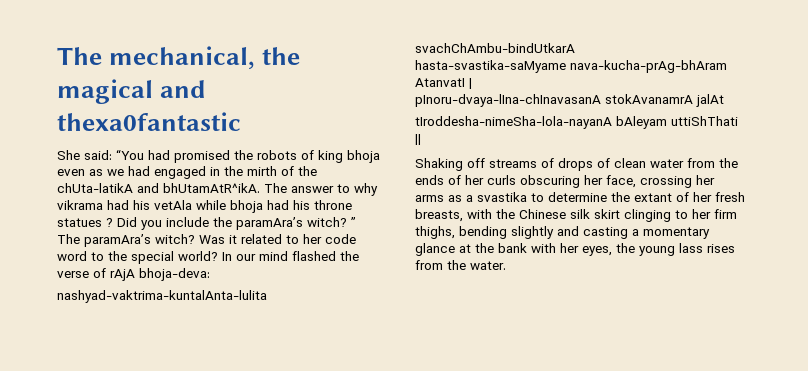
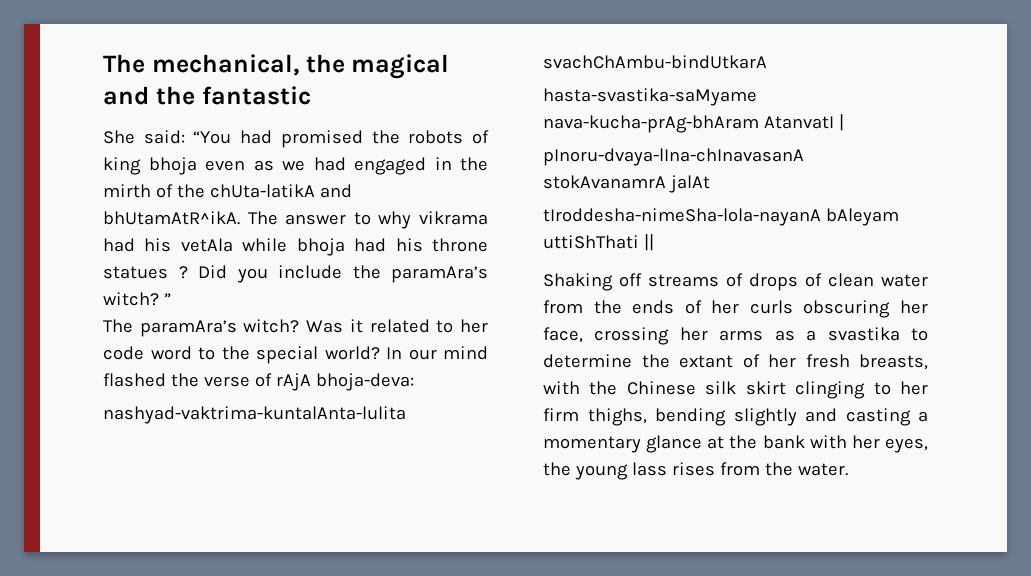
- The mechanical, the magical and thexa0fantastic
+ The mechanical, the magical and the fantastic

